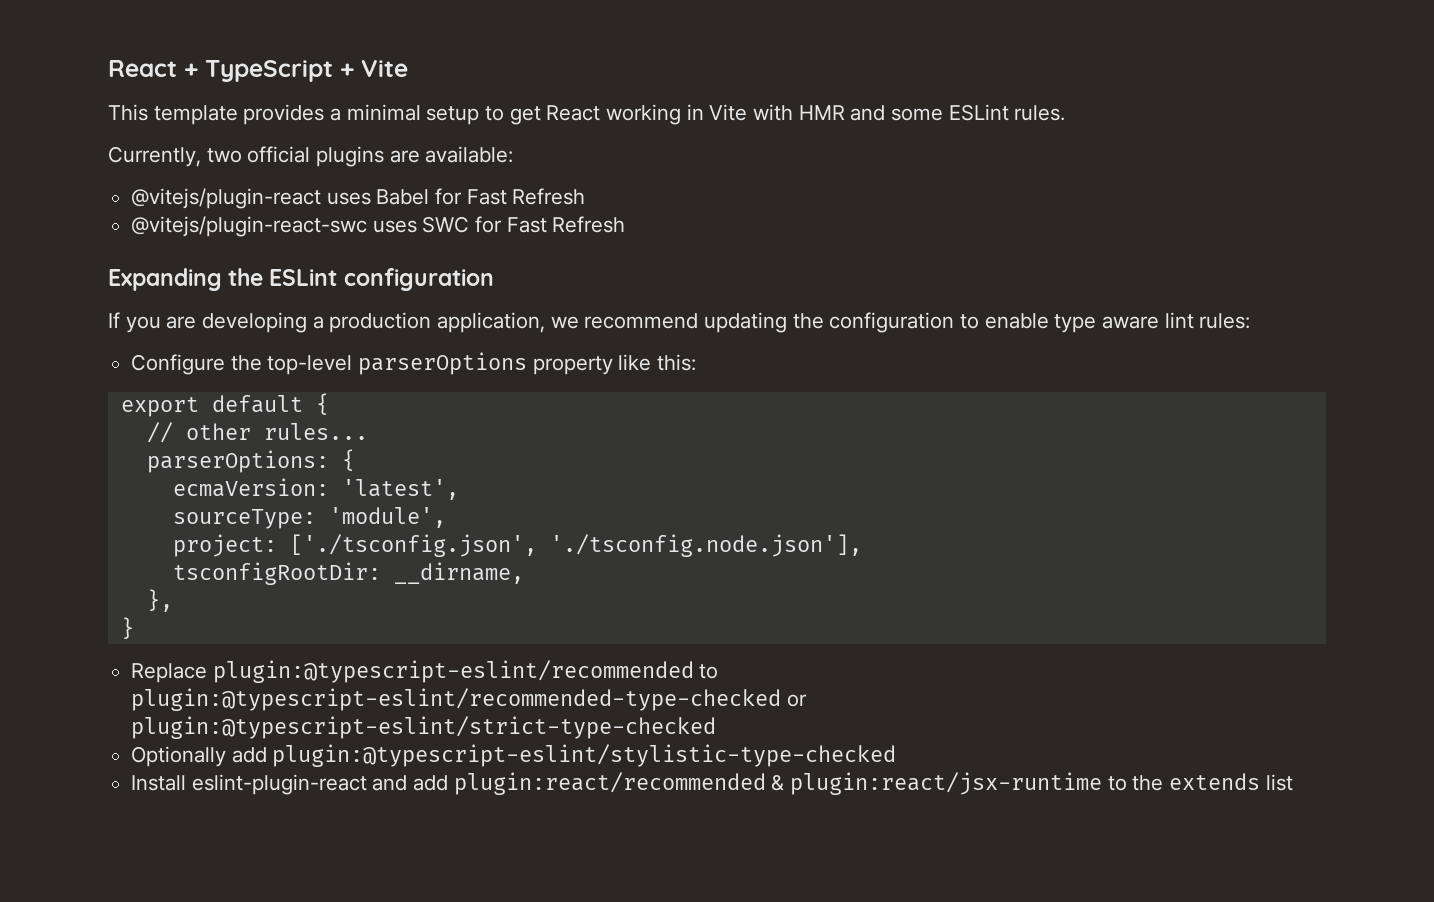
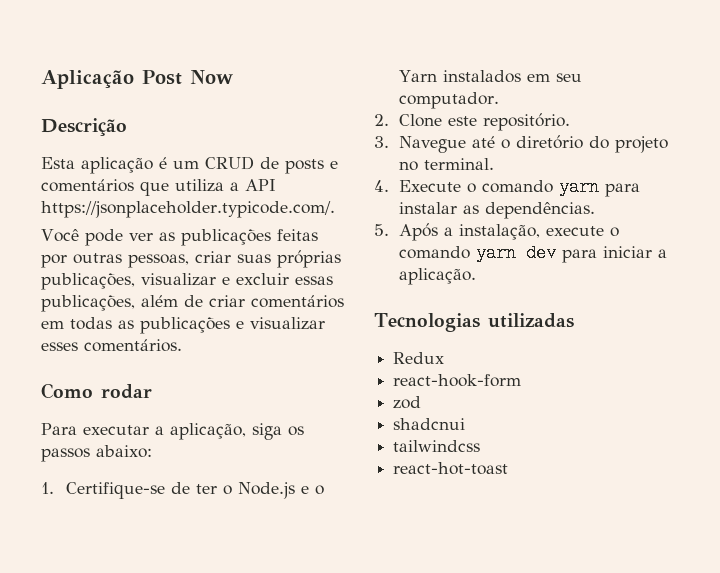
- React + TypeScript + Vite
- This template provides a minimal setup to get React working in Vite with HMR and some ESLint rules.
- Currently, two official plugins are available:
- @vitejs/plugin-react uses Babel for Fast Refresh
- @vitejs/plugin-react-swc uses SWC for Fast Refresh
- Expanding the ESLint configuration
- If you are developing a production application, we recommend updating the configuration to enable type aware lint rules:
- Configure the top-level parserOptions property like this:
- export default {
- // other rules...
- parserOptions: {
- ecmaVersion: 'latest',
- sourceType: 'module',
- project: ['./tsconfig.json', './tsconfig.node.json'],
- tsconfigRootDir: __dirname,
- },
- }
- Replace plugin:@typescript-eslint/recommended to plugin:@typescript-eslint/recommended-type-checked or plugin:@typescript-eslint/strict-type-checked
- Optionally add plugin:@typescript-eslint/stylistic-type-checked
- Install eslint-plugin-react and add plugin:react/recommended & plugin:react/jsx-runtime to the extends list
+ Aplicação Post Now
+ Descrição
+ Esta aplicação é um CRUD de posts e comentários que utiliza a API https://jsonplaceholder.typicode.com/.
+ Você pode ver as publicações feitas por outras pessoas, criar suas próprias publicações, visualizar e excluir essas publicações, além de criar comentários em todas as publicações e visualizar esses comentários.
+ Como rodar
+ Para executar a aplicação, siga os passos abaixo:
+ 1. Certifique-se de ter o Node.js e o Yarn instalados em seu computador.
+ 2. Clone este repositório.
+ 3. Navegue até o diretório do projeto no terminal.
+ 4. Execute o comando yarn para instalar as dependências.
+ 5. Após a instalação, execute o comando yarn dev para iniciar a aplicação.
+ Tecnologias utilizadas
+ Redux
+ react-hook-form
+ zod
+ shadcnui
+ tailwindcss
+ react-hot-toast

